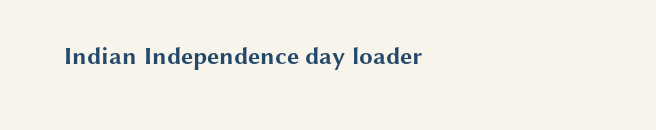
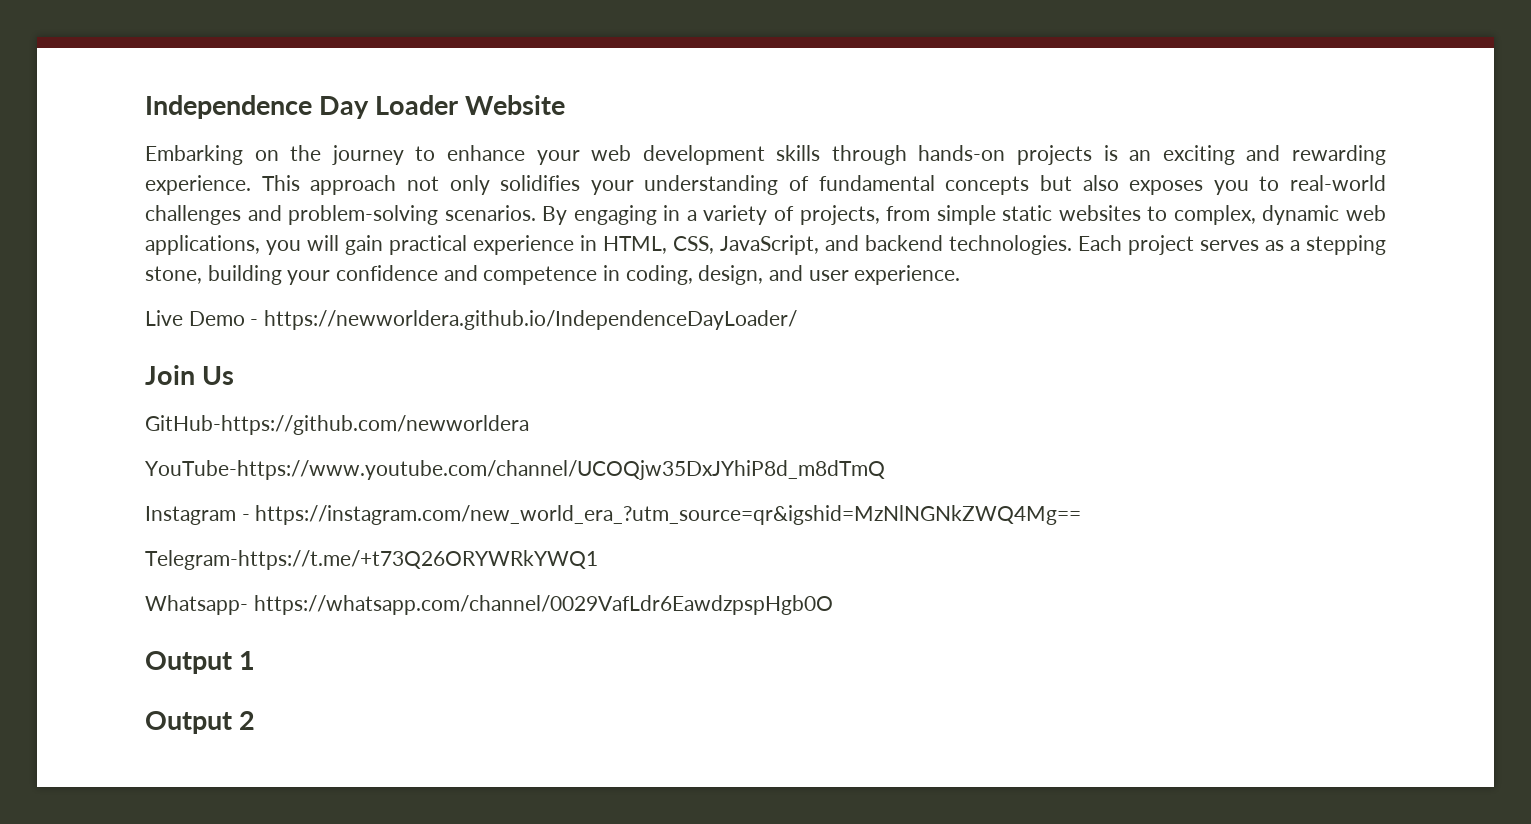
- Indian Independence day loader
+ Independence Day Loader Website
+ Embarking on the journey to enhance your web development skills through hands-on projects is an exciting and rewarding experience. This approach not only solidifies your understanding of fundamental concepts but also exposes you to real-world challenges and problem-solving scenarios. By engaging in a variety of projects, from simple static websites to complex, dynamic web applications, you will gain practical experience in HTML, CSS, JavaScript, and backend technologies. Each project serves as a stepping stone, building your confidence and competence in coding, design, and user experience.
+ Live Demo - https://newworldera.github.io/IndependenceDayLoader/
+ Join Us
+ GitHub-https://github.com/newworldera
+ YouTube-https://www.youtube.com/channel/UCOQjw35DxJYhiP8d_m8dTmQ
+ Instagram - https://instagram.com/new_world_era_?utm_source=qr&igshid=MzNlNGNkZWQ4Mg==
+ Telegram-https://t.me/+t73Q26ORYWRkYWQ1
+ Whatsapp- https://whatsapp.com/channel/0029VafLdr6EawdzpspHgb0O
+ Output 1
+ Output 2

